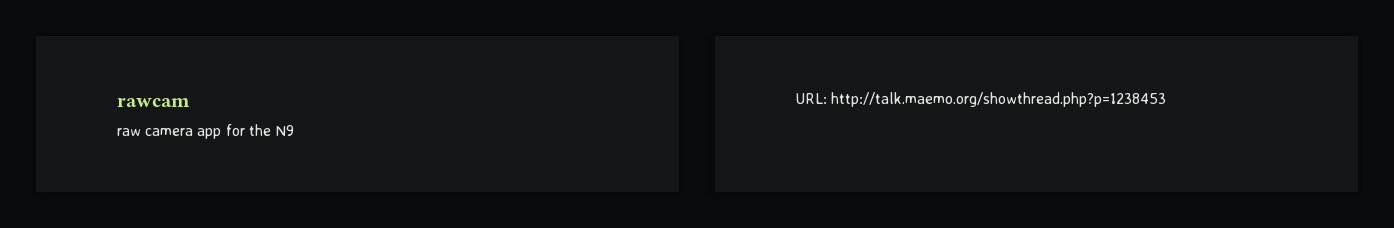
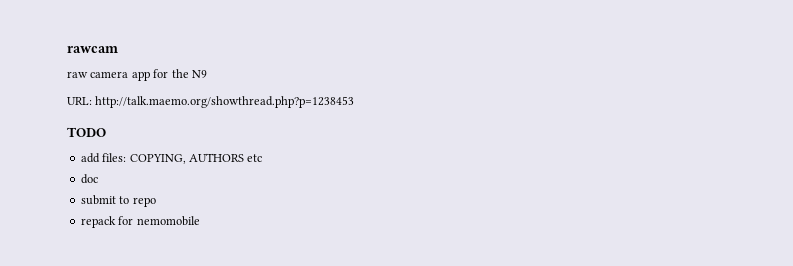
+ TODO
+ add files: COPYING, AUTHORS etc
+ doc
+ submit to repo
+ repack for nemomobile

